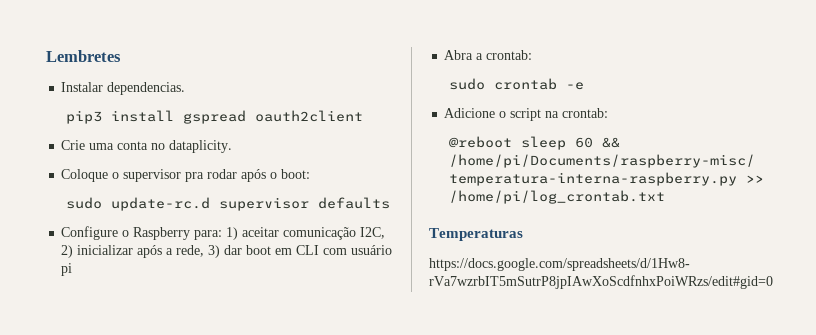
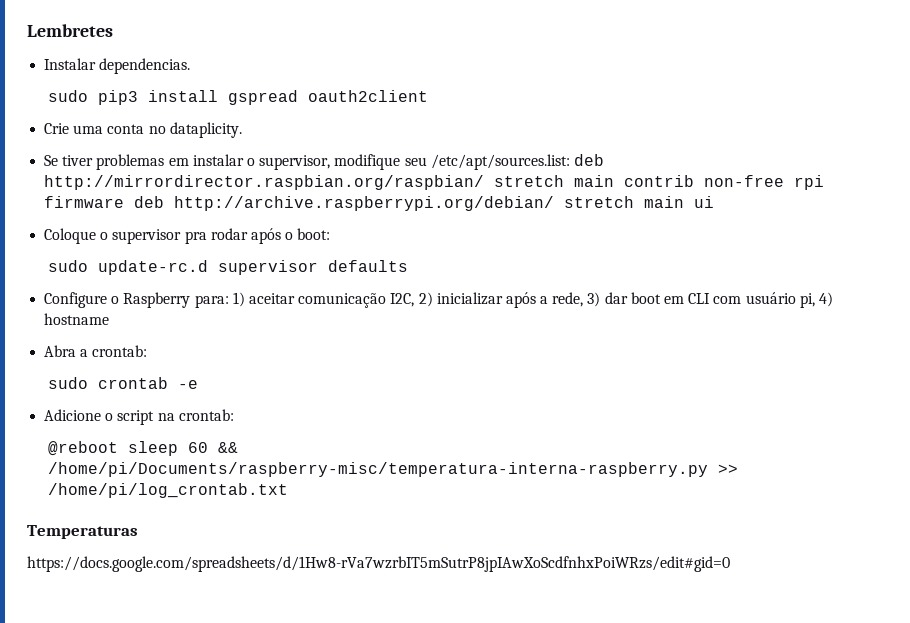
- pip3 install gspread oauth2client
+ sudo pip3 install gspread oauth2client
+ Se tiver problemas em instalar o supervisor, modifique seu /etc/apt/sources.list: deb http://mirrordirector.raspbian.org/raspbian/ stretch main contrib non-free rpi firmware deb http://archive.raspberrypi.org/debian/ stretch main ui
- Configure o Raspberry para: 1) aceitar comunicação I2C, 2) inicializar após a rede, 3) dar boot em CLI com usuário pi
+ Configure o Raspberry para: 1) aceitar comunicação I2C, 2) inicializar após a rede, 3) dar boot em CLI com usuário pi, 4) hostname

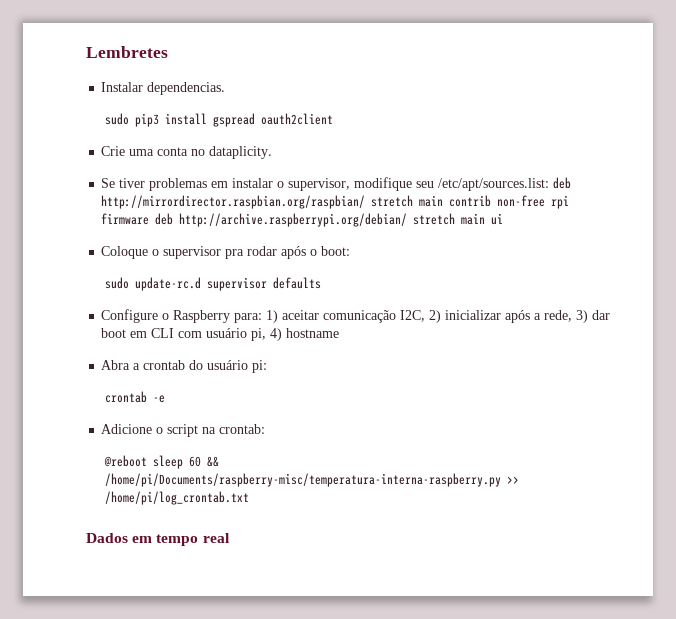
- Abra a crontab:
- sudo crontab -e
+ Abra a crontab do usuário pi:
+ crontab -e
- Temperaturas
- https://docs.google.com/spreadsheets/d/1Hw8-rVa7wzrbIT5mSutrP8jpIAwXoScdfnhxPoiWRzs/edit#gid=0
+ Dados em tempo real

